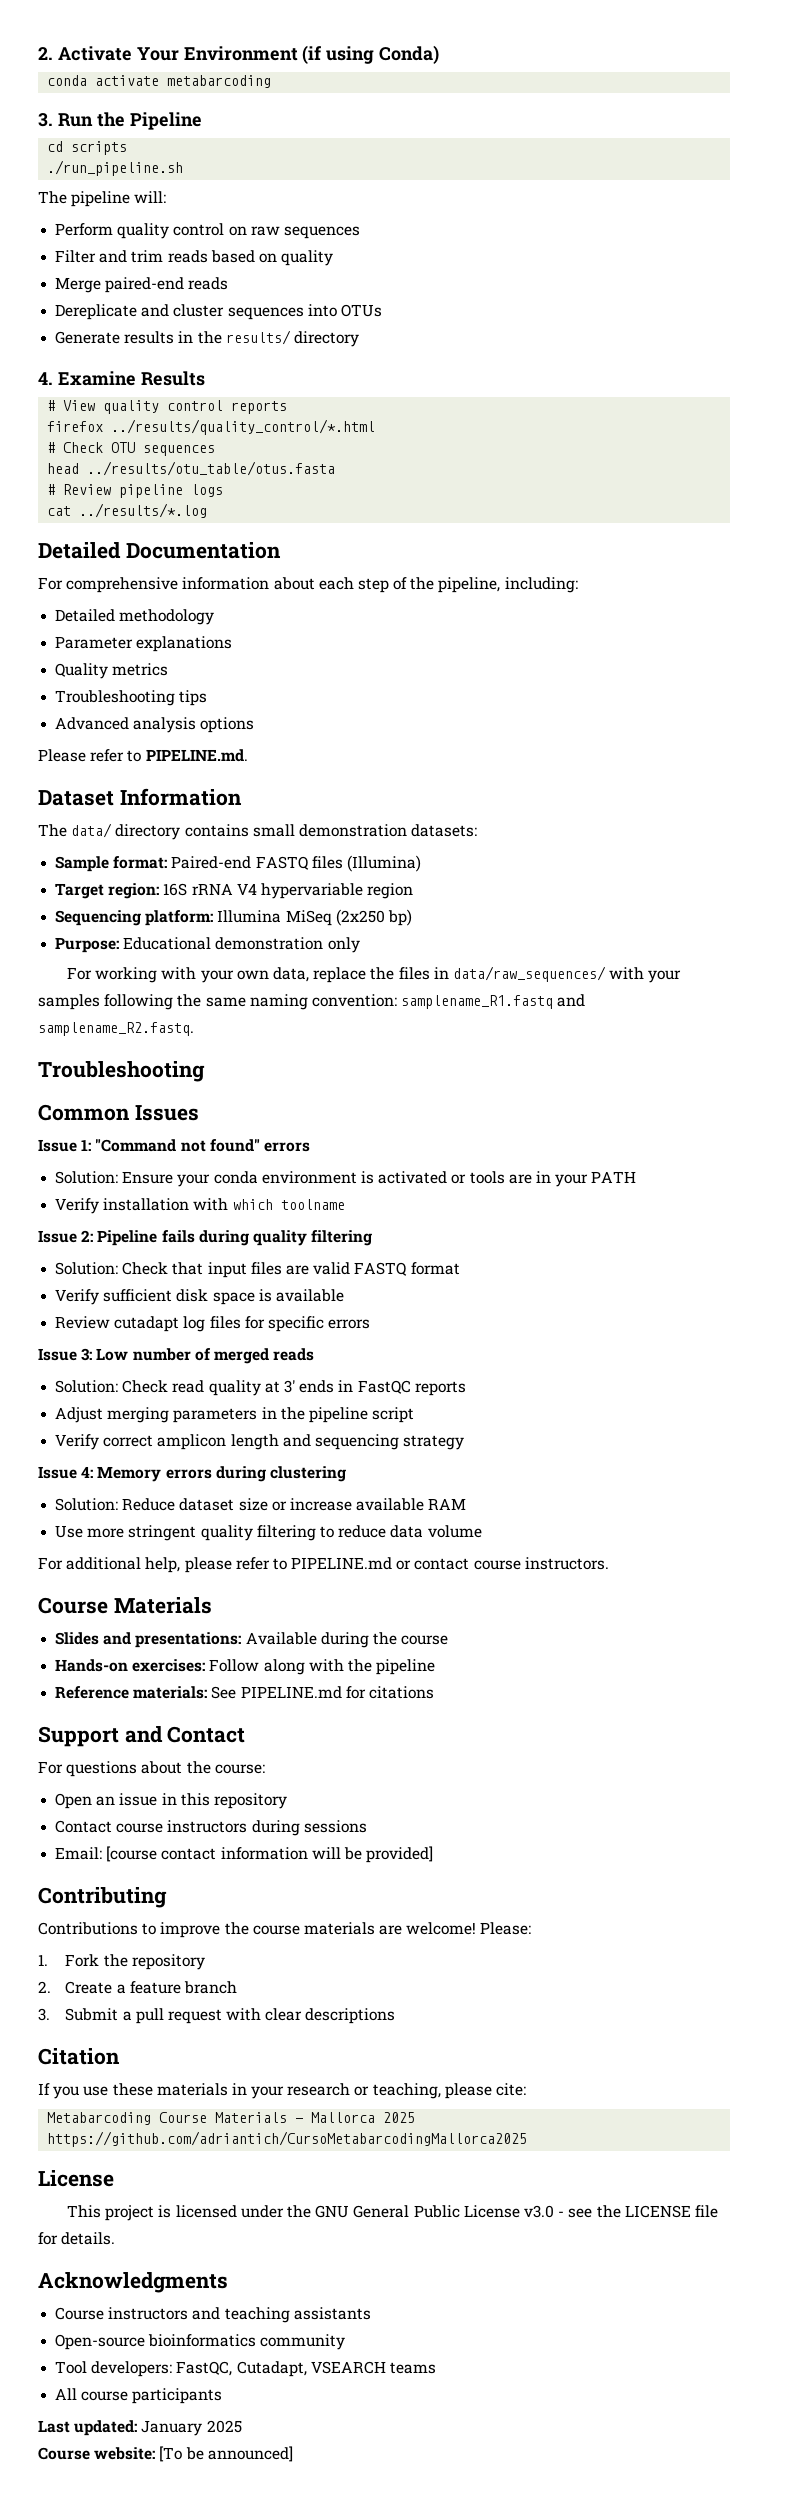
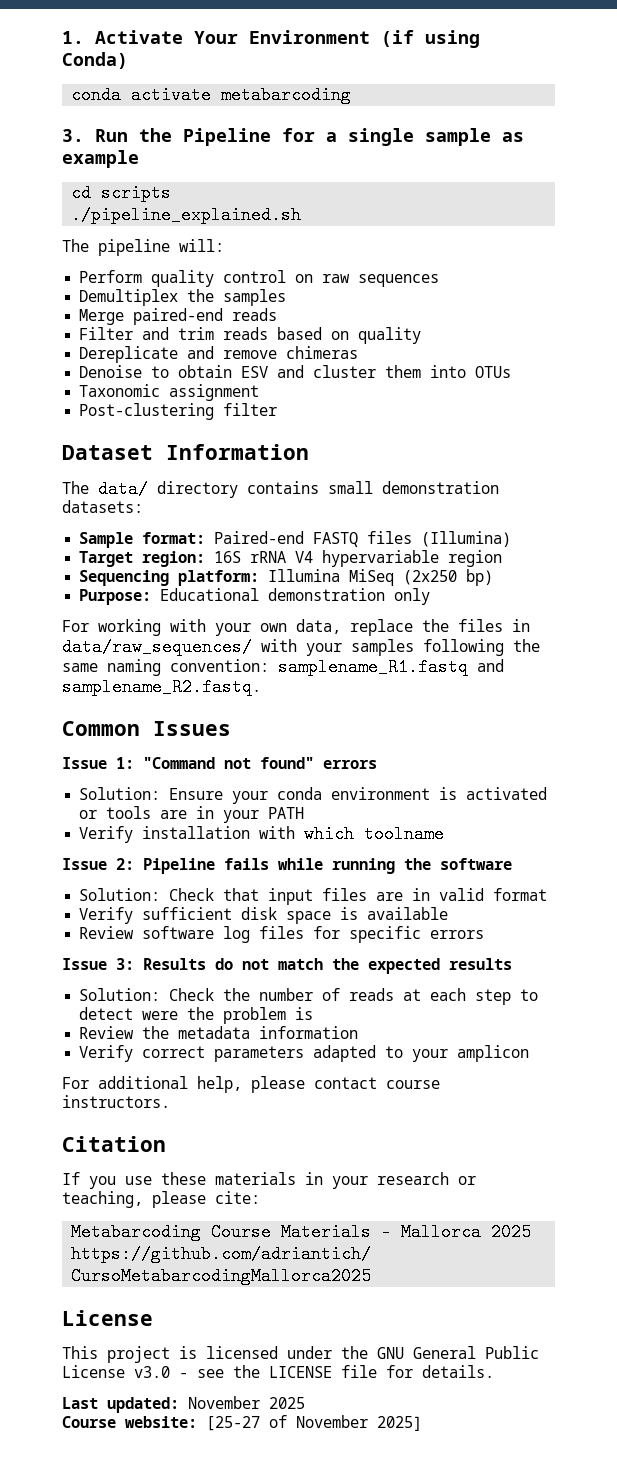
- 2. Activate Your Environment (if using Conda)
+ 1. Activate Your Environment (if using Conda)
- 3. Run the Pipeline
+ 3. Run the Pipeline for a single sample as example
- ./run_pipeline.sh
+ ./pipeline_explained.sh
+ Demultiplex the samples
+ Merge paired-end reads
- Merge paired-end reads
- Dereplicate and cluster sequences into OTUs
- Generate results in the results/ directory
- 4. Examine Results
- # View quality control reports
- firefox ../results/quality_control/*.html
- # Check OTU sequences
- head ../results/otu_table/otus.fasta
- # Review pipeline logs
- cat ../results/*.log
- Detailed Documentation
- For comprehensive information about each step of the pipeline, including:
- Detailed methodology
- Parameter explanations
- Quality metrics
- Troubleshooting tips
- Advanced analysis options
- Please refer to PIPELINE.md.
+ Dereplicate and remove chimeras
+ Denoise to obtain ESV and cluster them into OTUs
+ Taxonomic assignment
+ Post-clustering filter
  For working with your own data, replace the files in data/raw_sequences/ with your samples following the same naming convention: samplename_R1.fastq and samplename_R2.fastq.
- Troubleshooting
- Issue 2: Pipeline fails during quality filtering
+ Issue 2: Pipeline fails while running the software
- Solution: Check that input files are valid FASTQ format
+ Solution: Check that input files are in valid format
- Review cutadapt log files for specific errors
+ Review software log files for specific errors
- Issue 3: Low number of merged reads
- Solution: Check read quality at 3' ends in FastQC reports
- Adjust merging parameters in the pipeline script
- Verify correct amplicon length and sequencing strategy
- Issue 4: Memory errors during clustering
- Solution: Reduce dataset size or increase available RAM
- Use more stringent quality filtering to reduce data volume
+ Issue 3: Results do not match the expected results
+ Solution: Check the number of reads at each step to detect were the problem is
+ Review the metadata information
+ Verify correct parameters adapted to your amplicon
- For additional help, please refer to PIPELINE.md or contact course instructors.
- Course Materials
- Slides and presentations: Available during the course
- Hands-on exercises: Follow along with the pipeline
- Reference materials: See PIPELINE.md for citations
- Support and Contact
- For questions about the course:
- Open an issue in this repository
- Contact course instructors during sessions
- Email: [course contact information will be provided]
- Contributing
- Contributions to improve the course materials are welcome! Please:
- 1. Fork the repository
- 2. Create a feature branch
- 3. Submit a pull request with clear descriptions
+ For additional help, please contact course instructors.
- Acknowledgments
- Course instructors and teaching assistants
- Open-source bioinformatics community
- Tool developers: FastQC, Cutadapt, VSEARCH teams
- All course participants
- Last updated: January 2025
+ Last updated: November 2025
- Course website: [To be announced]
+ Course website: [25-27 of November 2025]

